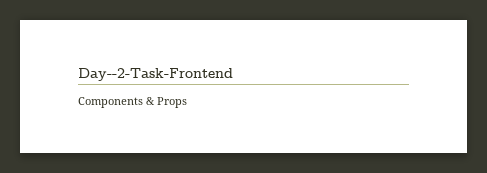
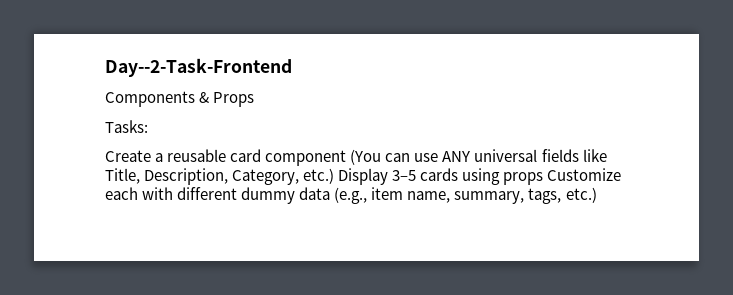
+ Tasks:
+ Create a reusable card component (You can use ANY universal fields like Title, Description, Category, etc.) Display 3–5 cards using props Customize each with different dummy data (e.g., item name, summary, tags, etc.)

